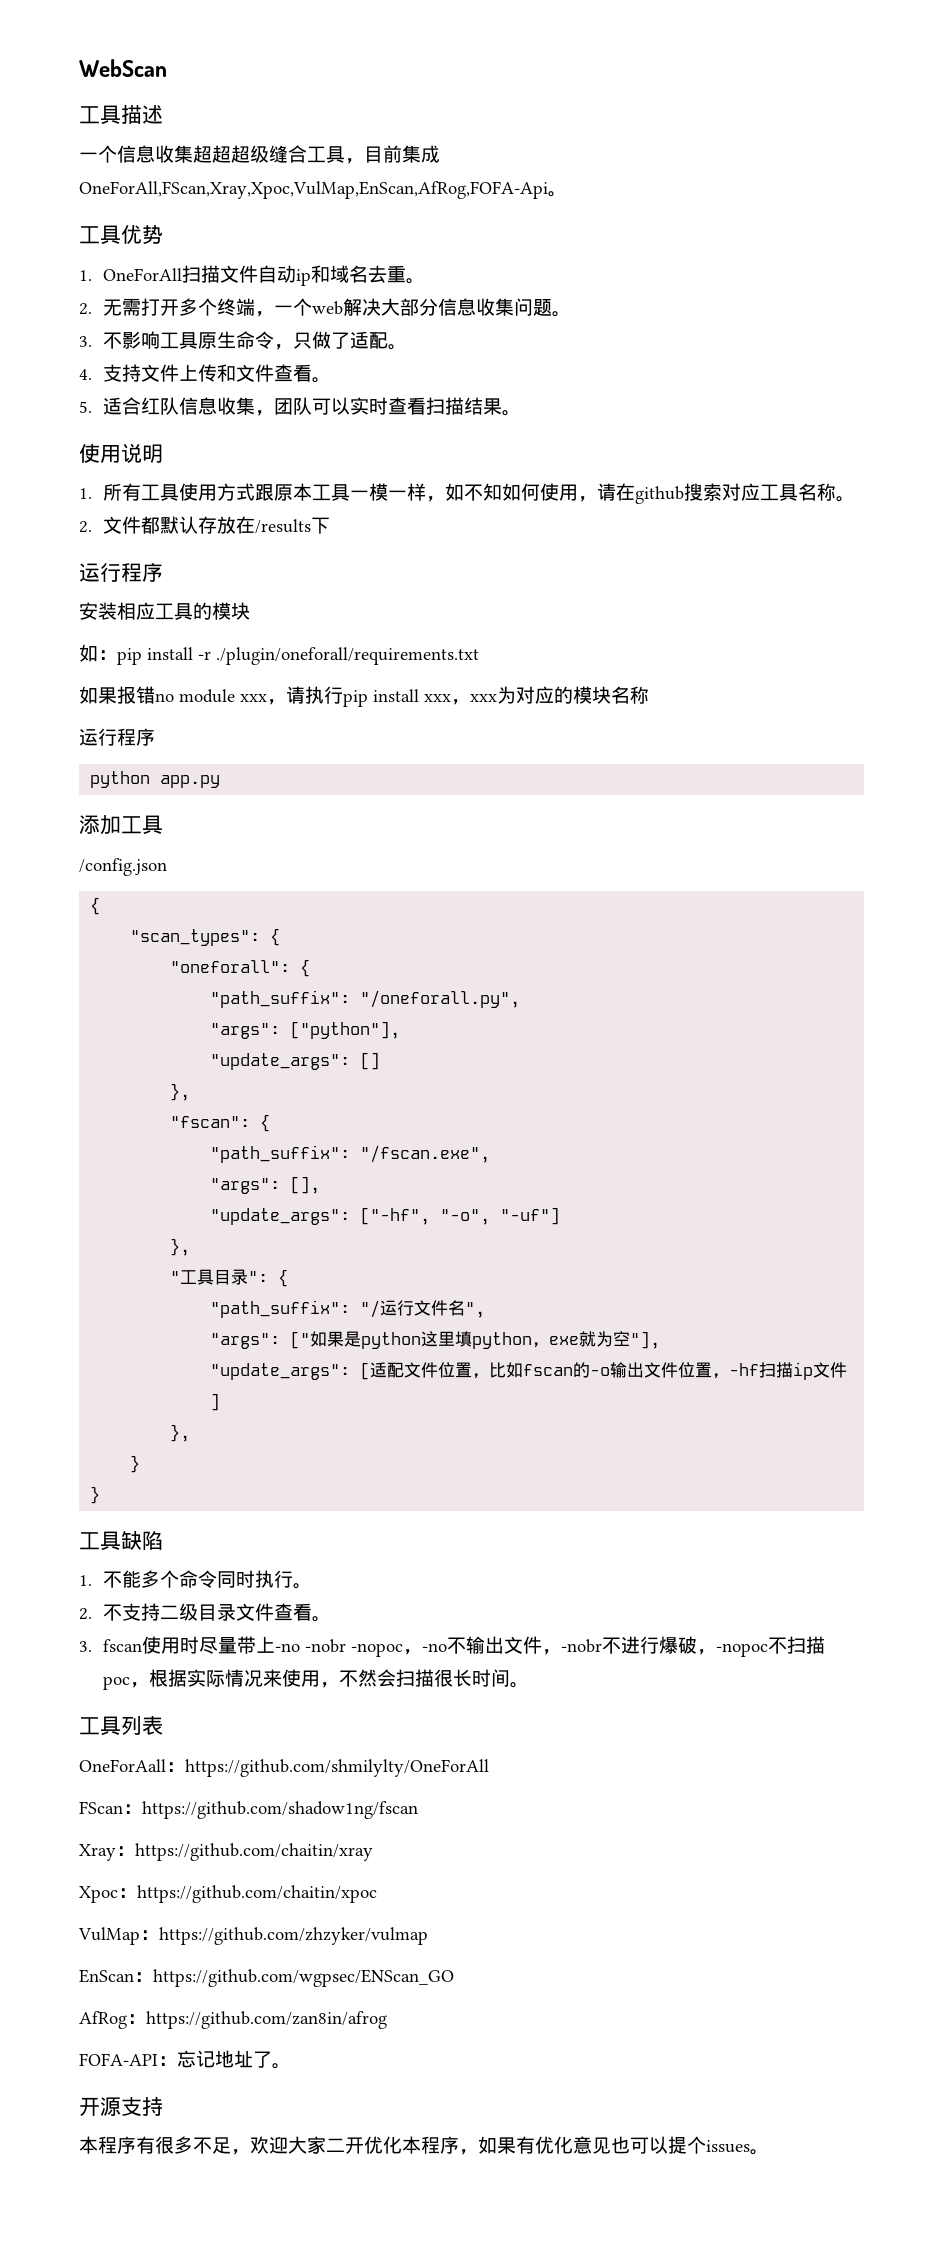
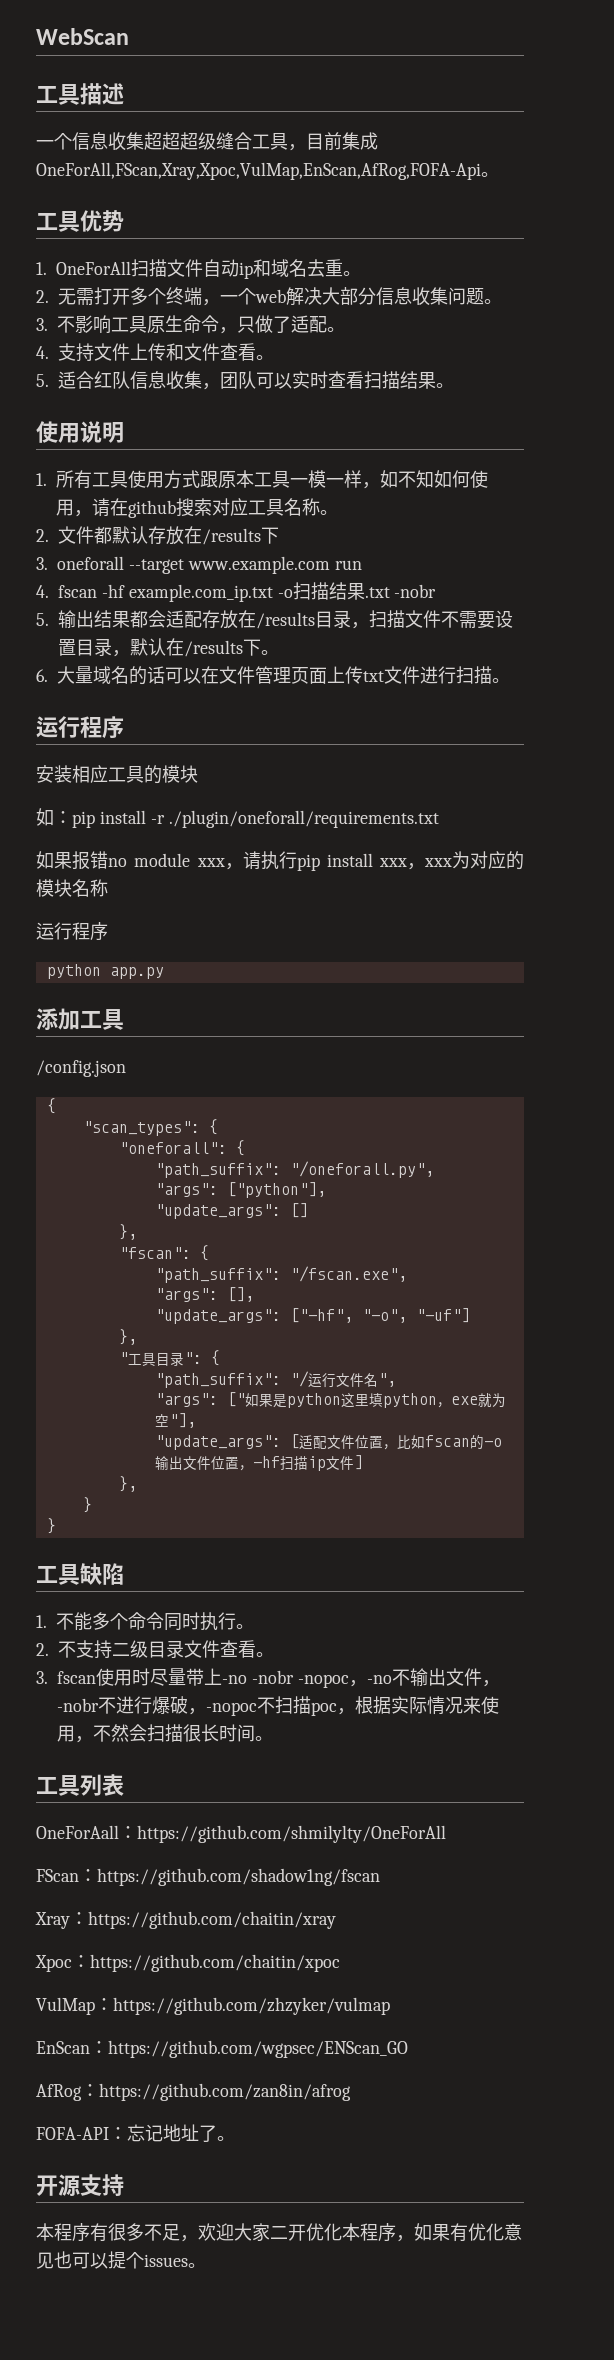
+ 3. oneforall --target www.example.com run
+ 4. fscan -hf example.com_ip.txt -o扫描结果.txt -nobr
+ 5.输出结果都会适配存放在/results目录，扫描文件不需要设置目录，默认在/results下。
+ 6.大量域名的话可以在文件管理页面上传txt文件进行扫描。

